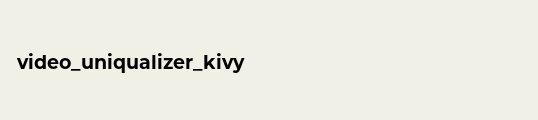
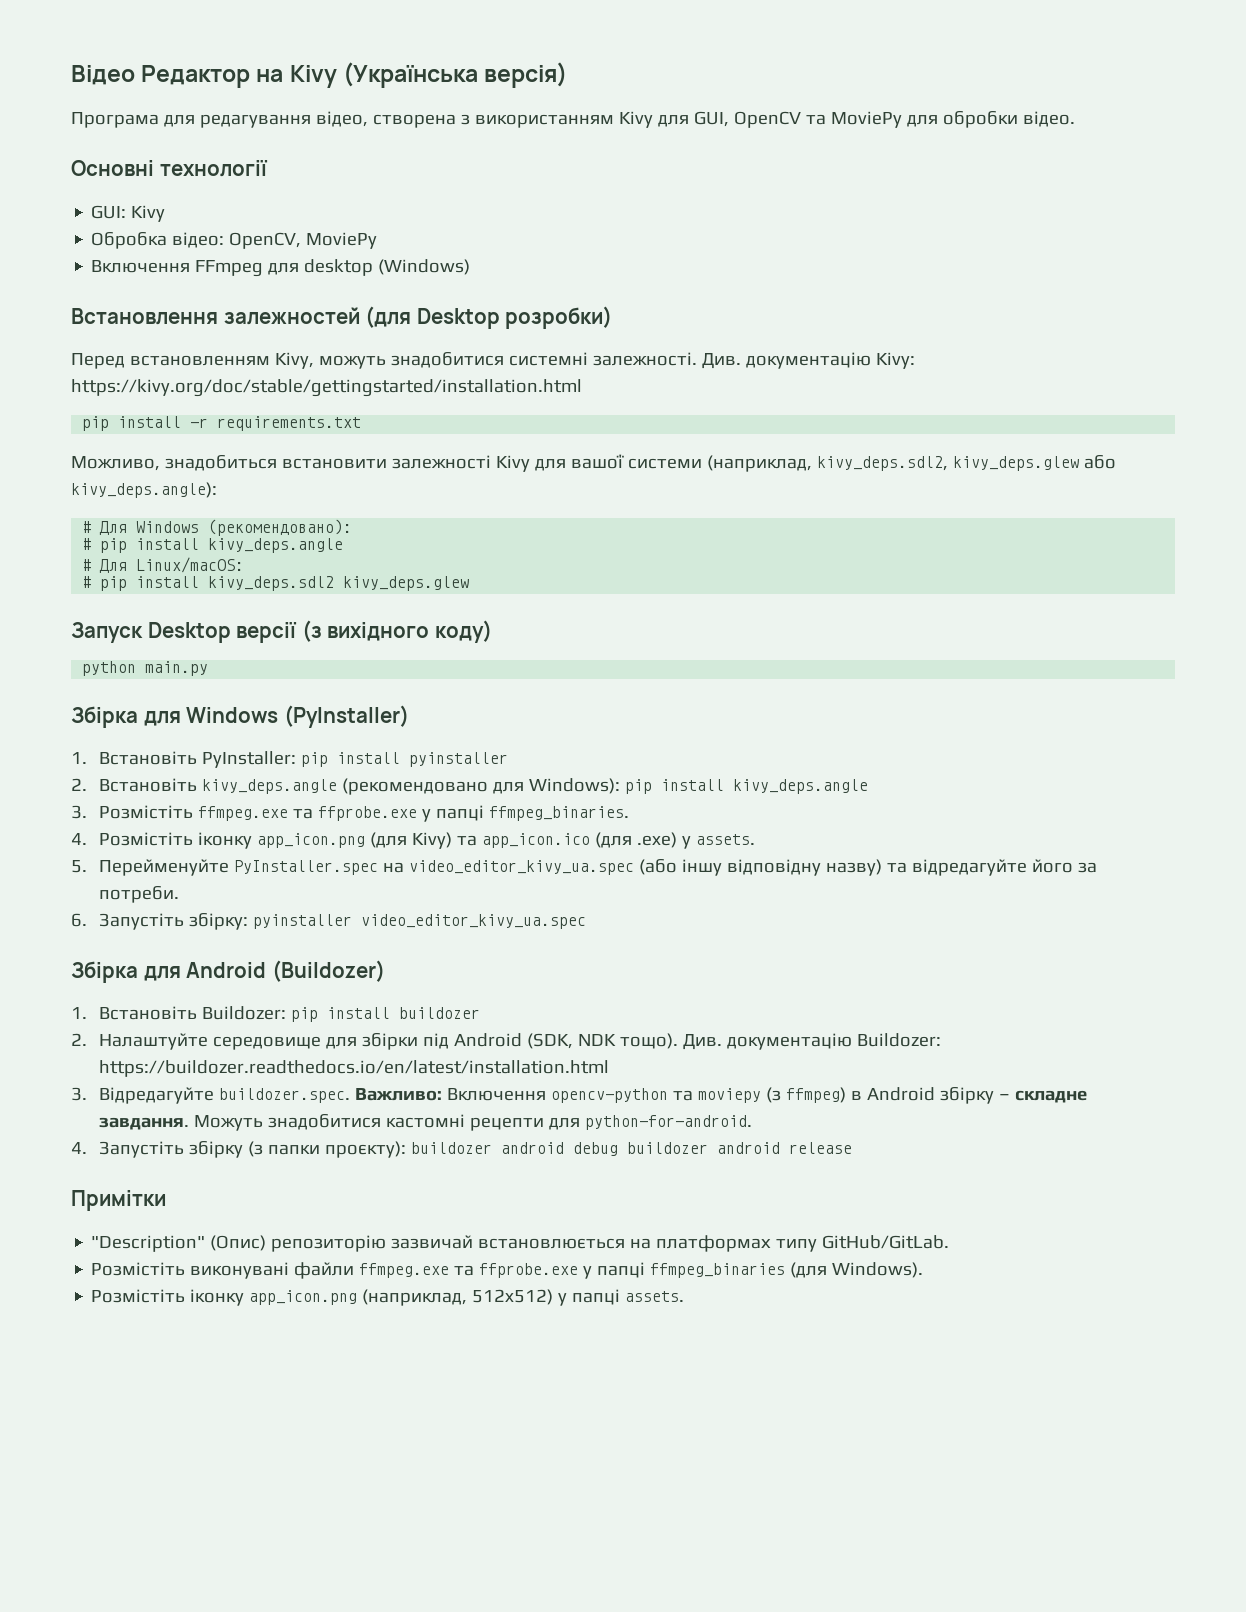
- video_uniqualizer_kivy
+ Відео Редактор на Kivy (Українська версія)
+ Програма для редагування відео, створена з використанням Kivy для GUI, OpenCV та MoviePy для обробки відео.
+ Основні технології
+ GUI: Kivy
+ Обробка відео: OpenCV, MoviePy
+ Включення FFmpeg для desktop (Windows)
+ Встановлення залежностей (для Desktop розробки)
+ Перед встановленням Kivy, можуть знадобитися системні залежності. Див. документацію Kivy: https://kivy.org/doc/stable/gettingstarted/installation.html
+ pip install -r requirements.txt
+ Можливо, знадобиться встановити залежності Kivy для вашої системи (наприклад, kivy_deps.sdl2, kivy_deps.glew або kivy_deps.angle):
+ # Для Windows (рекомендовано):
+ # pip install kivy_deps.angle
+ # Для Linux/macOS:
+ # pip install kivy_deps.sdl2 kivy_deps.glew
+ Запуск Desktop версії (з вихідного коду)
+ python main.py
+ Збірка для Windows (PyInstaller)
+ 1. Встановіть PyInstaller: pip install pyinstaller
+ 2. Встановіть kivy_deps.angle (рекомендовано для Windows): pip install kivy_deps.angle
+ 3. Розмістіть ffmpeg.exe та ffprobe.exe у папці ffmpeg_binaries.
+ 4. Розмістіть іконку app_icon.png (для Kivy) та app_icon.ico (для .exe) у assets.
+ 5. Перейменуйте PyInstaller.spec на video_editor_kivy_ua.spec (або іншу відповідну назву) та відредагуйте його за потреби.
+ 6. Запустіть збірку: pyinstaller video_editor_kivy_ua.spec
+ Збірка для Android (Buildozer)
+ 1. Встановіть Buildozer: pip install buildozer
+ 2. Налаштуйте середовище для збірки під Android (SDK, NDK тощо). Див. документацію Buildozer: https://buildozer.readthedocs.io/en/latest/installation.html
+ 3. Відредагуйте buildozer.spec. Важливо: Включення opencv-python та moviepy (з ffmpeg) в Android збірку – складне завдання. Можуть знадобитися кастомні рецепти для python-for-android.
+ 4. Запустіть збірку (з папки проєкту): buildozer android debug buildozer android release
+ Примітки
+ "Description" (Опис) репозиторію зазвичай встановлюється на платформах типу GitHub/GitLab.
+ Розмістіть виконувані файли ffmpeg.exe та ffprobe.exe у папці ffmpeg_binaries (для Windows).
+ Розмістіть іконку app_icon.png (наприклад, 512x512) у папці assets.

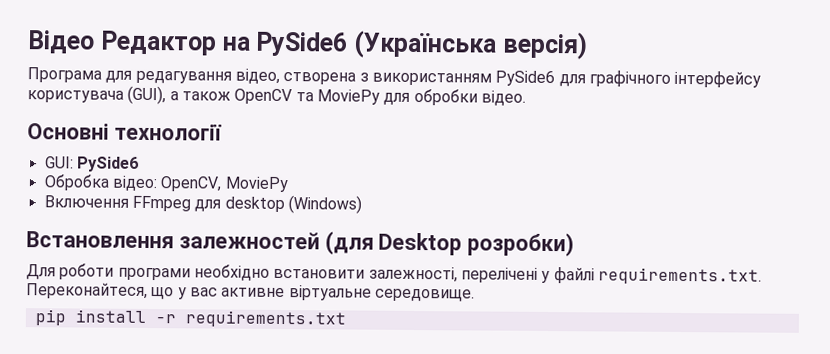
- Відео Редактор на Kivy (Українська версія)
+ Відео Редактор на PySide6 (Українська версія)
- Програма для редагування відео, створена з використанням Kivy для GUI, OpenCV та MoviePy для обробки відео.
+ Програма для редагування відео, створена з використанням PySide6 для графічного інтерфейсу користувача (GUI), а також OpenCV та MoviePy для обробки відео.
- GUI: Kivy
+ GUI: PySide6
- Перед встановленням Kivy, можуть знадобитися системні залежності. Див. документацію Kivy: https://kivy.org/doc/stable/gettingstarted/installation.html
+ Для роботи програми необхідно встановити залежності, перелічені у файлі requirements.txt. Переконайтеся, що у вас активне віртуальне середовище.
  pip install -r requirements.txt
- Можливо, знадобиться встановити залежності Kivy для вашої системи (наприклад, kivy_deps.sdl2, kivy_deps.glew або kivy_deps.angle):
- # Для Windows (рекомендовано):
- # pip install kivy_deps.angle
- # Для Linux/macOS:
- # pip install kivy_deps.sdl2 kivy_deps.glew
- Запуск Desktop версії (з вихідного коду)
- python main.py
- Збірка для Windows (PyInstaller)
- 1. Встановіть PyInstaller: pip install pyinstaller
- 2. Встановіть kivy_deps.angle (рекомендовано для Windows): pip install kivy_deps.angle
- 3. Розмістіть ffmpeg.exe та ffprobe.exe у папці ffmpeg_binaries.
- 4. Розмістіть іконку app_icon.png (для Kivy) та app_icon.ico (для .exe) у assets.
- 5. Перейменуйте PyInstaller.spec на video_editor_kivy_ua.spec (або іншу відповідну назву) та відредагуйте його за потреби.
- 6. Запустіть збірку: pyinstaller video_editor_kivy_ua.spec
- Збірка для Android (Buildozer)
- 1. Встановіть Buildozer: pip install buildozer
- 2. Налаштуйте середовище для збірки під Android (SDK, NDK тощо). Див. документацію Buildozer: https://buildozer.readthedocs.io/en/latest/installation.html
- 3. Відредагуйте buildozer.spec. Важливо: Включення opencv-python та moviepy (з ffmpeg) в Android збірку – складне завдання. Можуть знадобитися кастомні рецепти для python-for-android.
- 4. Запустіть збірку (з папки проєкту): buildozer android debug buildozer android release
- Примітки
- "Description" (Опис) репозиторію зазвичай встановлюється на платформах типу GitHub/GitLab.
- Розмістіть виконувані файли ffmpeg.exe та ffprobe.exe у папці ffmpeg_binaries (для Windows).
- Розмістіть іконку app_icon.png (наприклад, 512x512) у папці assets.

